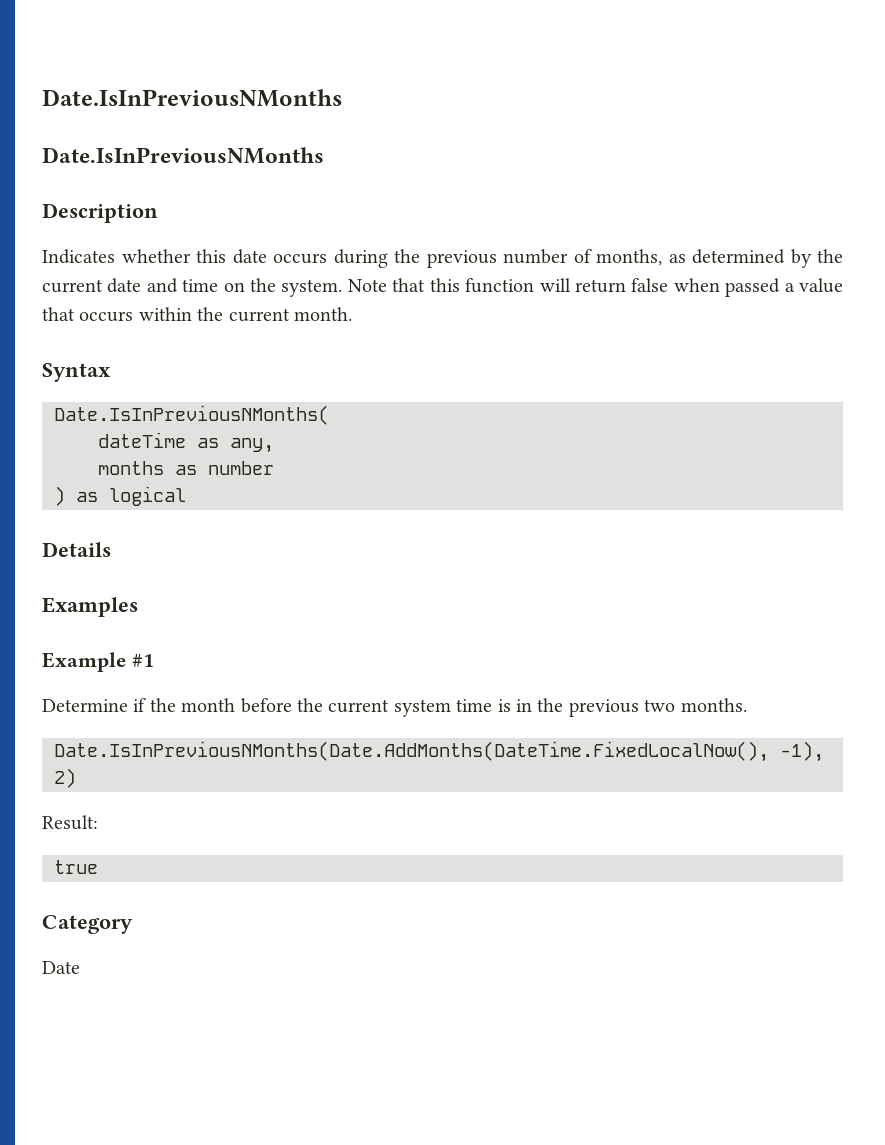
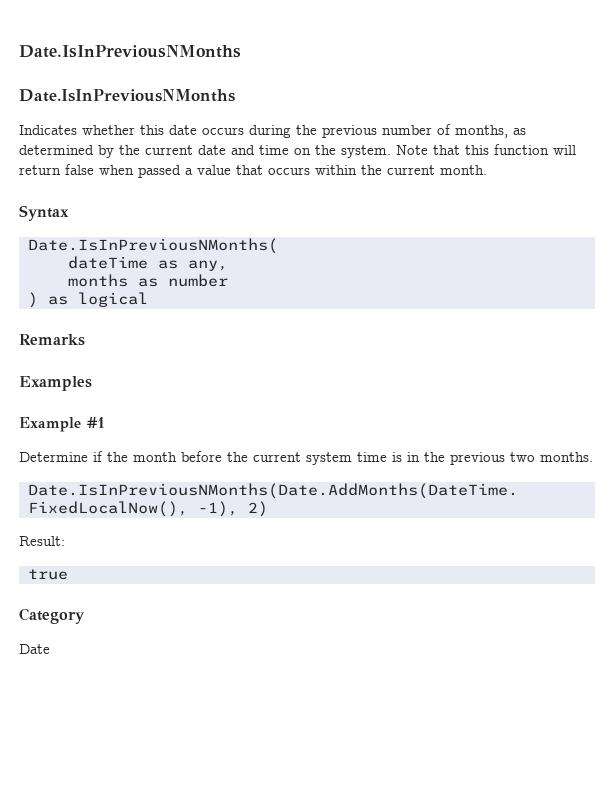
- Description
- Details
+ Remarks

